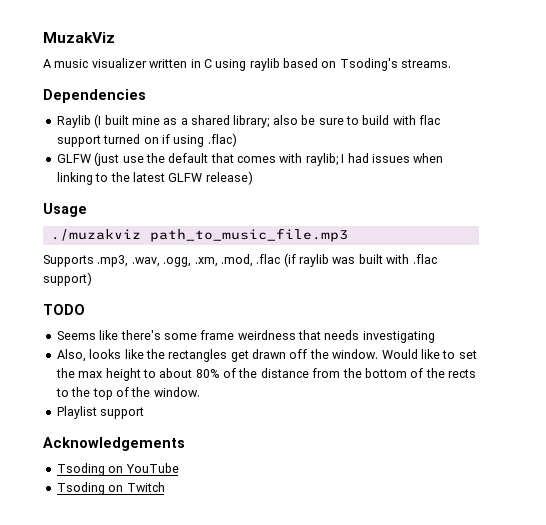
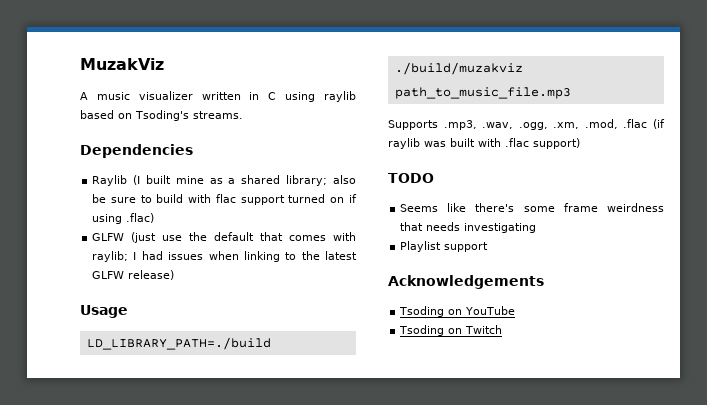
- ./muzakviz path_to_music_file.mp3
+ LD_LIBRARY_PATH=./build ./build/muzakviz path_to_music_file.mp3
- Also, looks like the rectangles get drawn off the window. Would like to set the max height to about 80% of the distance from the bottom of the rects to the top of the window.

